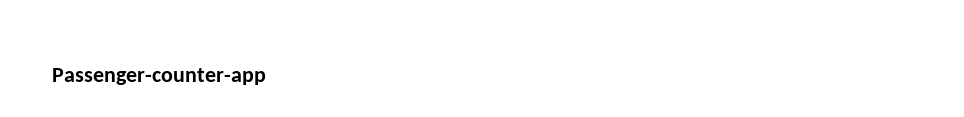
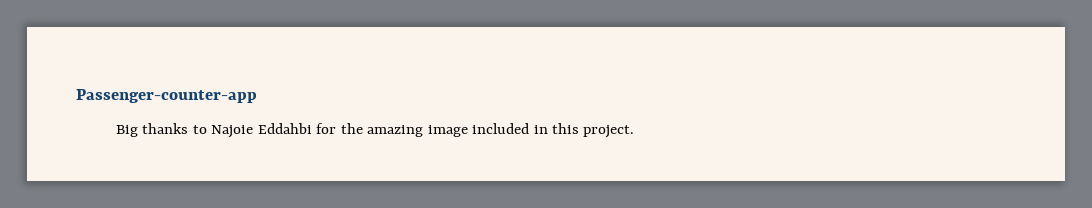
+ Big thanks to Najoie Eddahbi for the amazing image included in this project.

